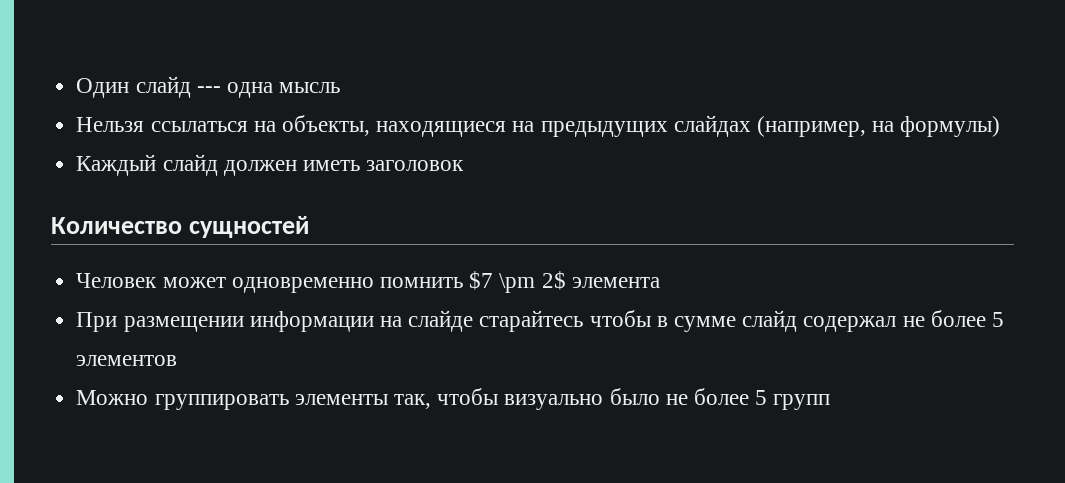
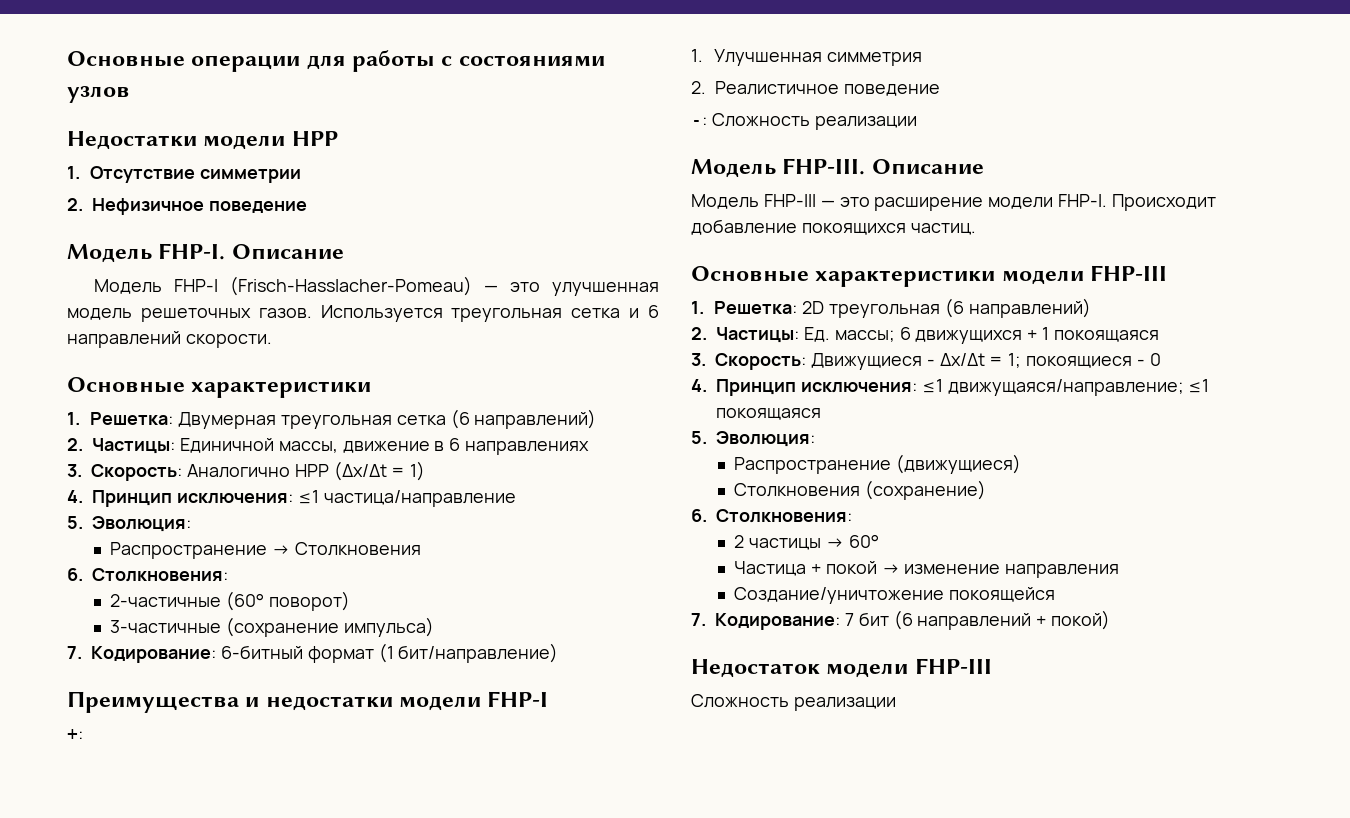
- Один слайд --- одна мысль
- Нельзя ссылаться на объекты, находящиеся на предыдущих слайдах (например, на формулы)
- Каждый слайд должен иметь заголовок
- Количество сущностей
- Человек может одновременно помнить $7 \pm 2$ элемента
- При размещении информации на слайде старайтесь чтобы в сумме слайд содержал не более 5 элементов
- Можно группировать элементы так, чтобы визуально было не более 5 групп
+ Основные операции для работы с состояниями узлов
+ Недостатки модели HPP
+ 1. Отсутствие симметрии
+ 2. Нефизичное поведение
+ Модель FHP-I. Описание
+ Модель FHP-I (Frisch-Hasslacher-Pomeau) — это улучшенная модель решеточных газов. Используется треугольная сетка и 6 направлений скорости.
+ Основные характеристики
+ 1. Решетка: Двумерная треугольная сетка (6 направлений)
+ 2. Частицы: Единичной массы, движение в 6 направлениях
+ 3. Скорость: Аналогично HPP (Δx/Δt = 1)
+ 4. Принцип исключения: ≤1 частица/направление
+ 5. Эволюция:
+ Распространение → Столкновения
+ 6. Столкновения:
+ 2-частичные (60° поворот)
+ 3-частичные (сохранение импульса)
+ 7. Кодирование: 6-битный формат (1 бит/направление)
+ Преимущества и недостатки модели FHP-I
+ +:
+ 1. Улучшенная симметрия
+ 2. Реалистичное поведение
+ -: Сложность реализации
+ Модель FHP-III. Описание
+ Модель FHP-III — это расширение модели FHP-I. Происходит добавление покоящихся частиц.
+ Основные характеристики модели FHP-III
+ 1. Решетка: 2D треугольная (6 направлений)
+ 2. Частицы: Ед. массы; 6 движущихся + 1 покоящаяся
+ 3. Скорость: Движущиеся - Δx/Δt = 1; покоящиеся - 0
+ 4. Принцип исключения: ≤1 движущаяся/направление; ≤1 покоящаяся
+ 5. Эволюция:
+ Распространение (движущиеся)
+ Столкновения (сохранение)
+ 6. Столкновения:
+ 2 частицы → 60°
+ Частица + покой → изменение направления
+ Создание/уничтожение покоящейся
+ 7. Кодирование: 7 бит (6 направлений + покой)
+ Недостаток модели FHP-III
+ Сложность реализации

